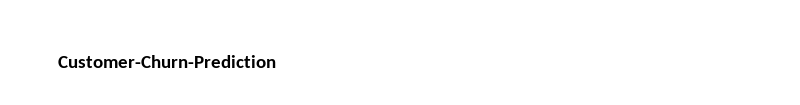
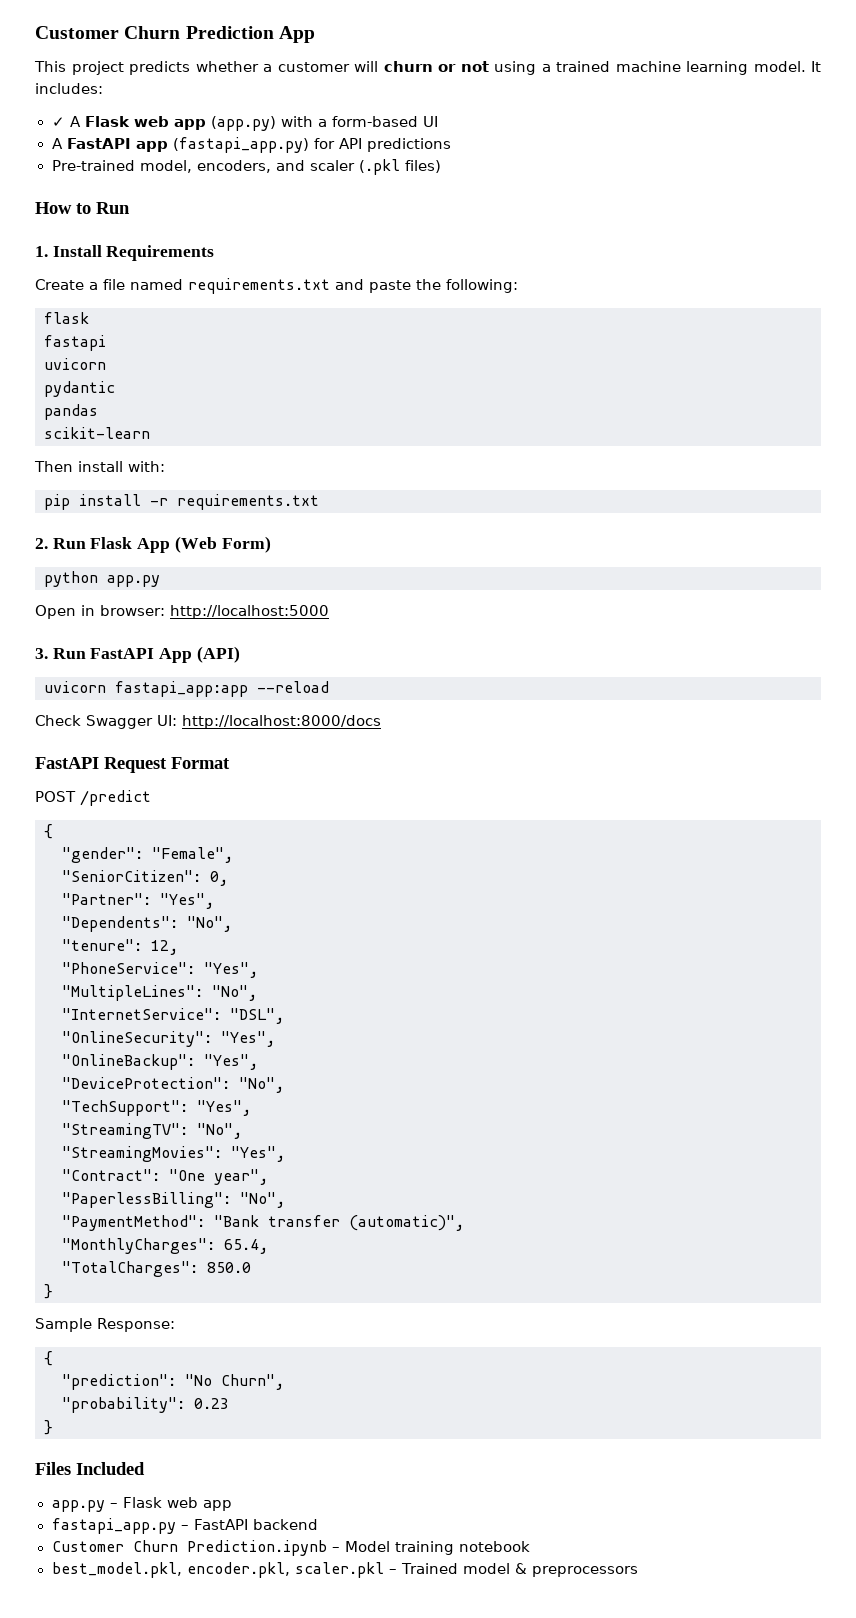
- Customer-Churn-Prediction
+ Customer Churn Prediction App
+ This project predicts whether a customer will churn or not using a trained machine learning model. It includes:
+ ✓ A Flask web app (app.py) with a form-based UI
+ A FastAPI app (fastapi_app.py) for API predictions
+ Pre-trained model, encoders, and scaler (.pkl files)
+ How to Run
+ 1. Install Requirements
+ Create a file named requirements.txt and paste the following:
+ flask
+ fastapi
+ uvicorn
+ pydantic
+ pandas
+ scikit-learn
+ Then install with:
+ pip install -r requirements.txt
+ 2. Run Flask App (Web Form)
+ python app.py
+ Open in browser: http://localhost:5000
+ 3. Run FastAPI App (API)
+ uvicorn fastapi_app:app --reload
+ Check Swagger UI: http://localhost:8000/docs
+ FastAPI Request Format
+ POST /predict
+ {
+ "gender": "Female",
+ "SeniorCitizen": 0,
+ "Partner": "Yes",
+ "Dependents": "No",
+ "tenure": 12,
+ "PhoneService": "Yes",
+ "MultipleLines": "No",
+ "InternetService": "DSL",
+ "OnlineSecurity": "Yes",
+ "OnlineBackup": "Yes",
+ "DeviceProtection": "No",
+ "TechSupport": "Yes",
+ "StreamingTV": "No",
+ "StreamingMovies": "Yes",
+ "Contract": "One year",
+ "PaperlessBilling": "No",
+ "PaymentMethod": "Bank transfer (automatic)",
+ "MonthlyCharges": 65.4,
+ "TotalCharges": 850.0
+ }
+ Sample Response:
+ {
+ "prediction": "No Churn",
+ "probability": 0.23
+ }
+ Files Included
+ app.py – Flask web app
+ fastapi_app.py – FastAPI backend
+ Customer Churn Prediction.ipynb – Model training notebook
+ best_model.pkl, encoder.pkl, scaler.pkl – Trained model & preprocessors

